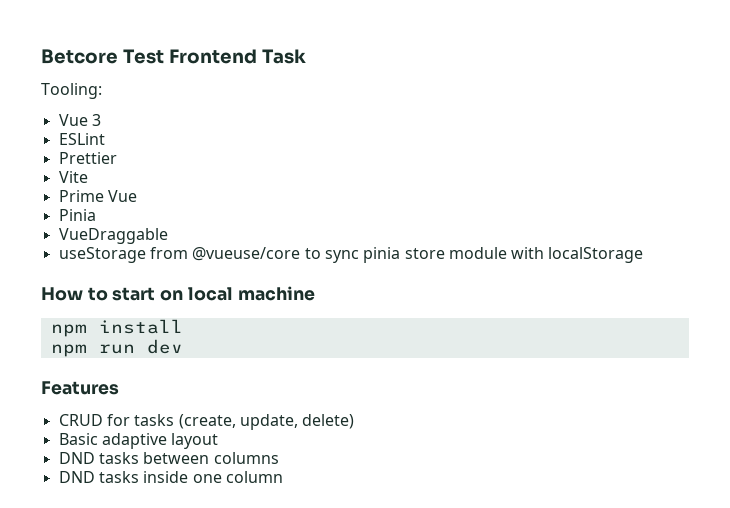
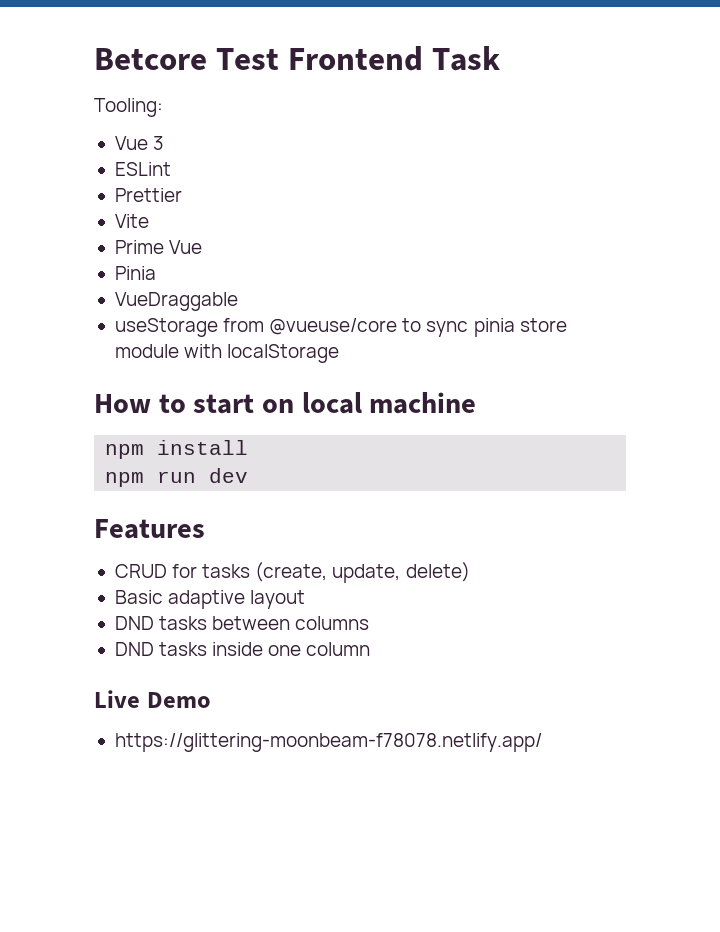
+ Live Demo
+ https://glittering-moonbeam-f78078.netlify.app/

